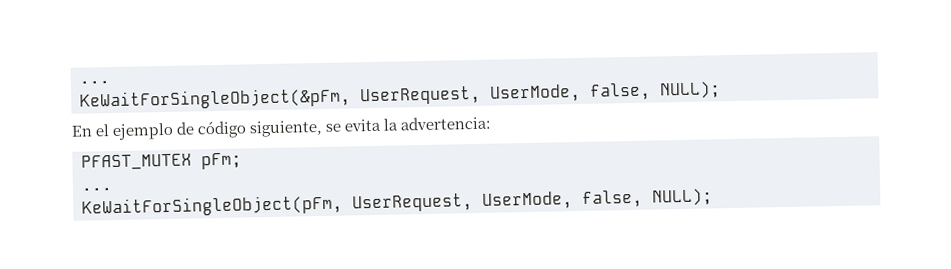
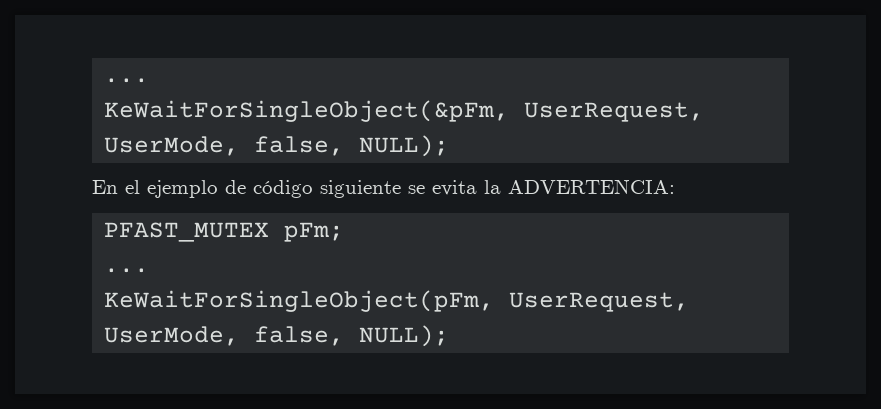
- En el ejemplo de código siguiente, se evita la advertencia:
+ En el ejemplo de código siguiente se evita la ADVERTENCIA:

